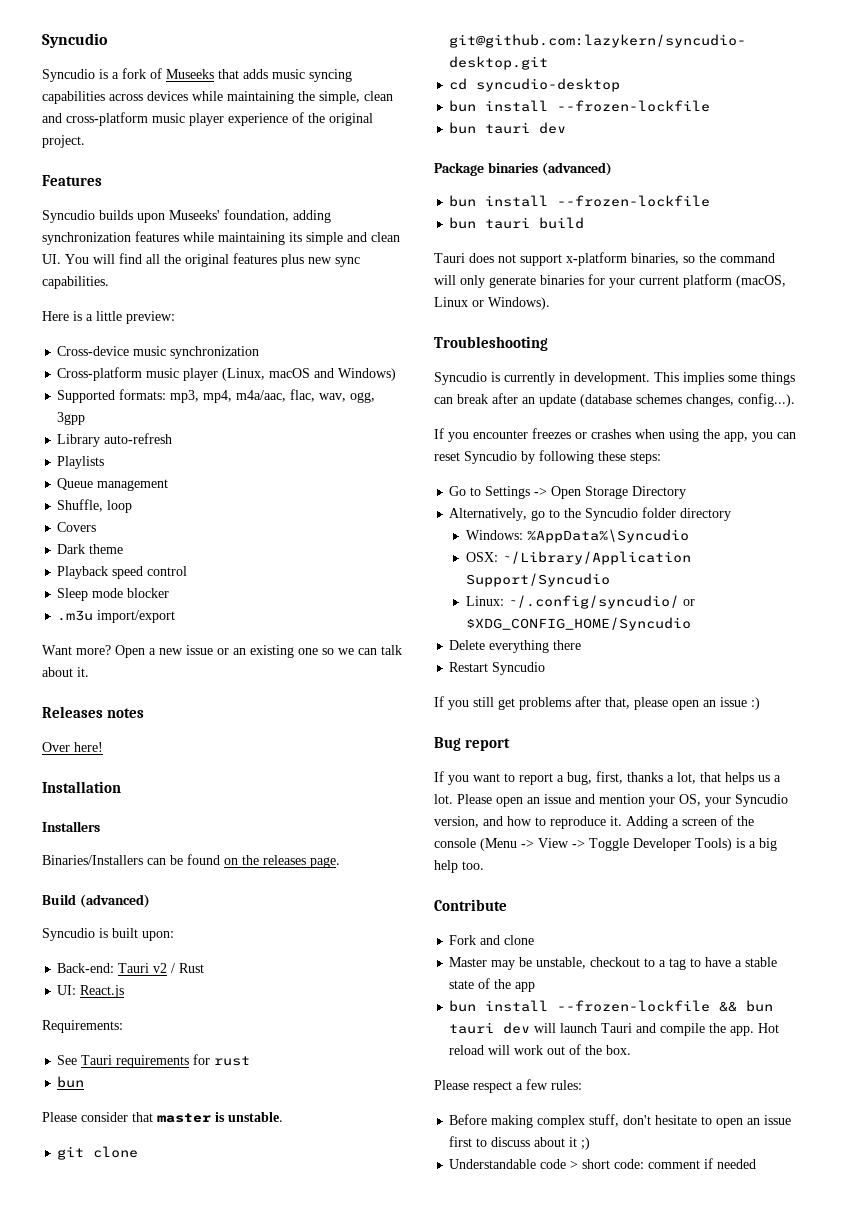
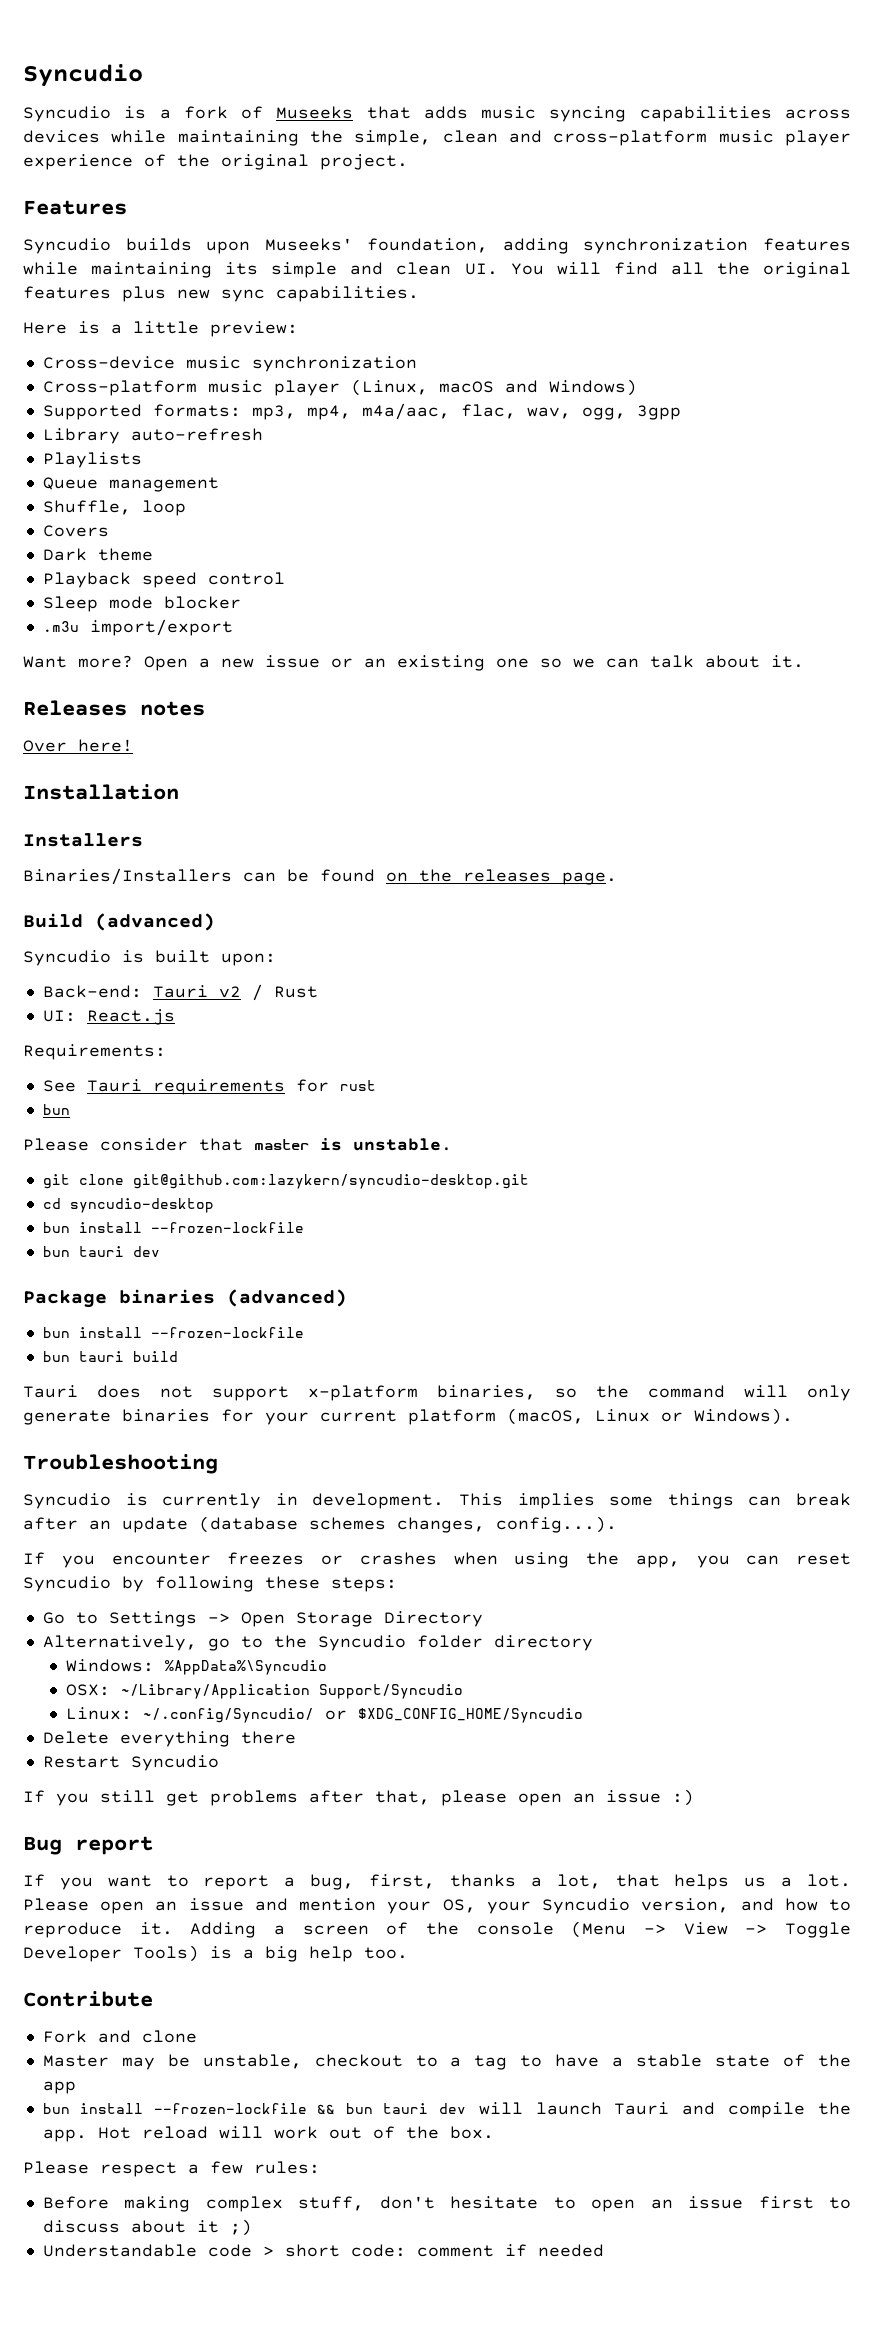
- Linux: ~/.config/syncudio/ or $XDG_CONFIG_HOME/Syncudio
+ Linux: ~/.config/Syncudio/ or $XDG_CONFIG_HOME/Syncudio

